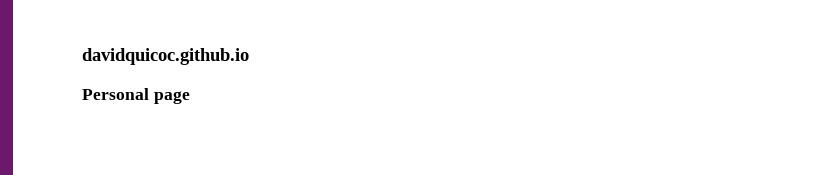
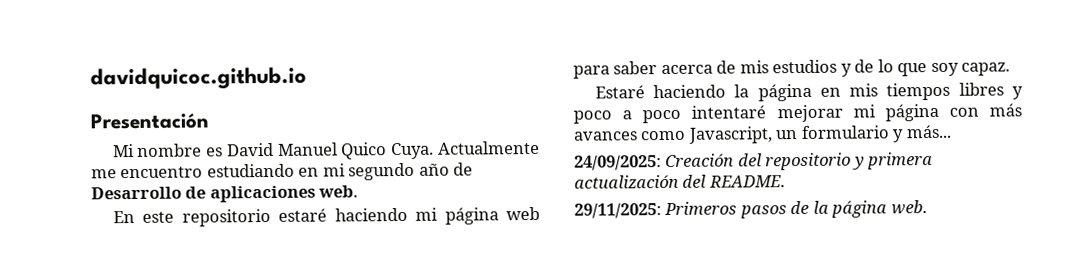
- Personal page
+ Presentación
+ Mi nombre es David Manuel Quico Cuya. Actualmente me encuentro estudiando en mi segundo año de Desarrollo de aplicaciones web.
+ En este repositorio estaré haciendo mi página web para saber acerca de mis estudios y de lo que soy capaz.
+ Estaré haciendo la página en mis tiempos libres y poco a poco intentaré mejorar mi página con más avances como Javascript, un formulario y más...
+ 24/09/2025: Creación del repositorio y primera actualización del README.
+ 29/11/2025: Primeros pasos de la página web.

